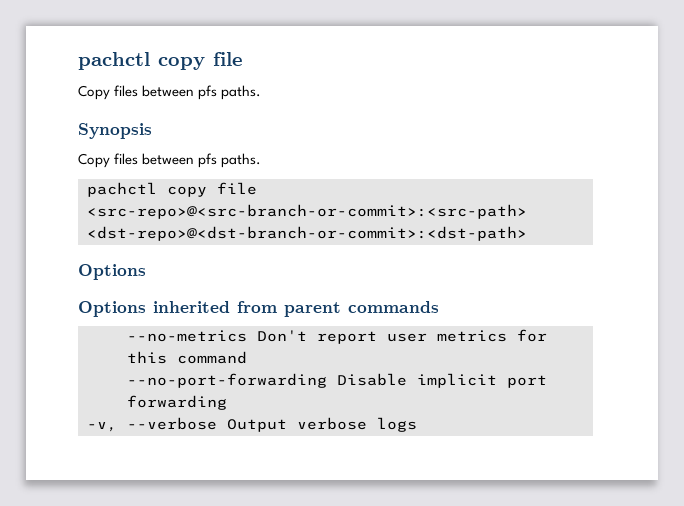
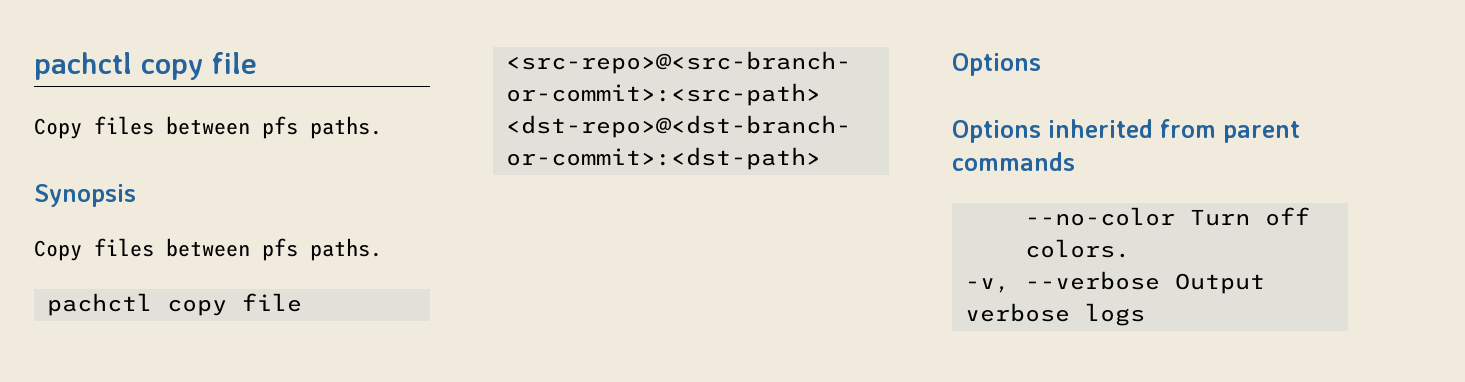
- --no-metrics Don't report user metrics for this command
- --no-port-forwarding Disable implicit port forwarding
+ --no-color Turn off colors.

